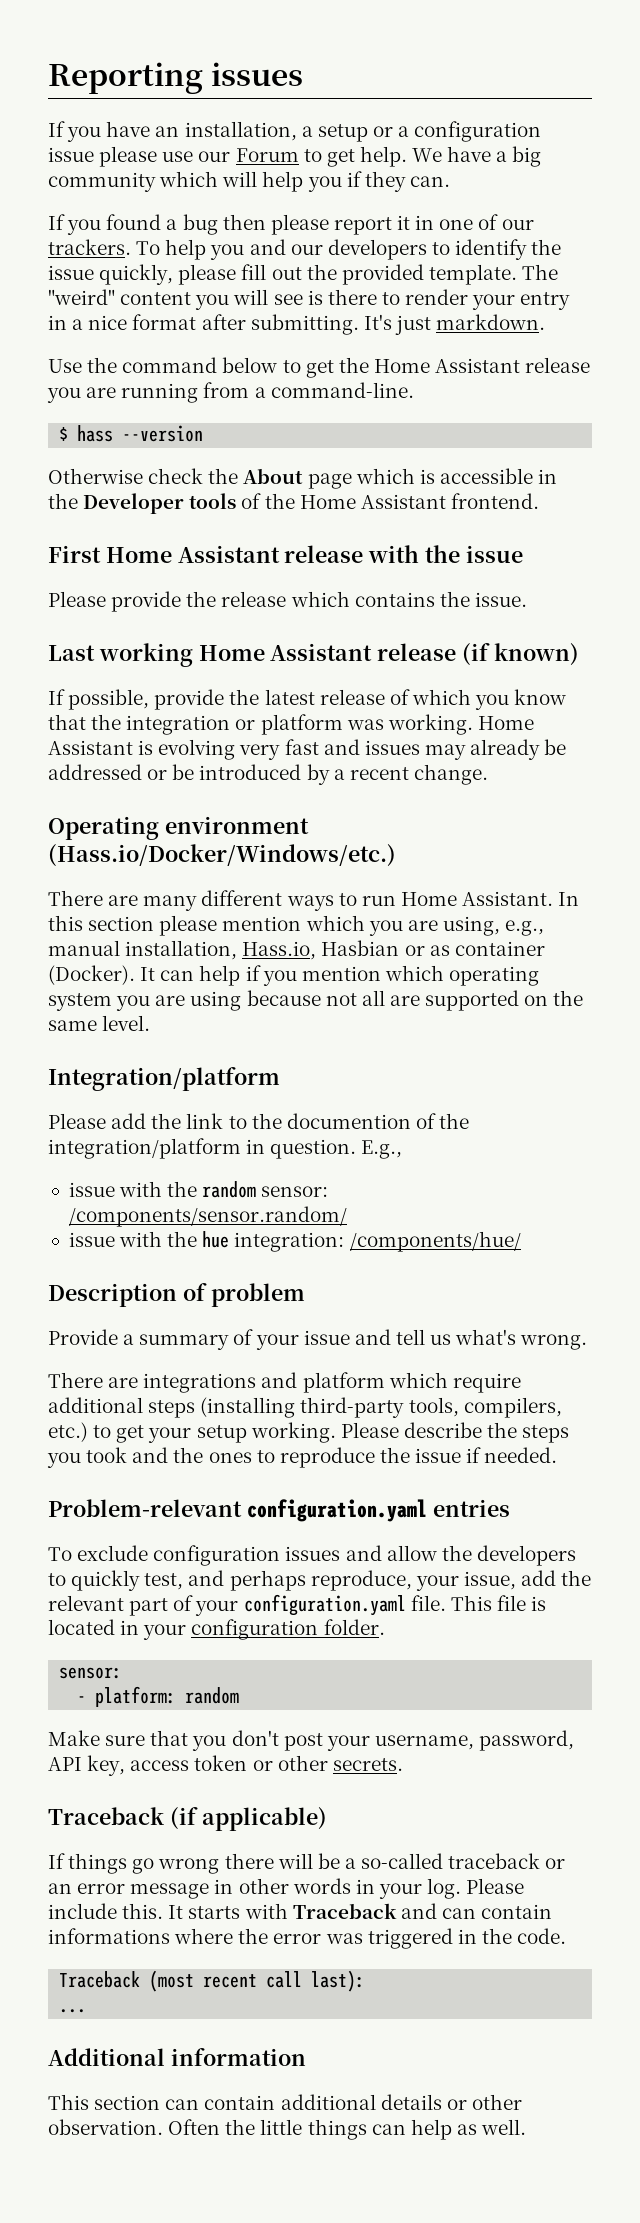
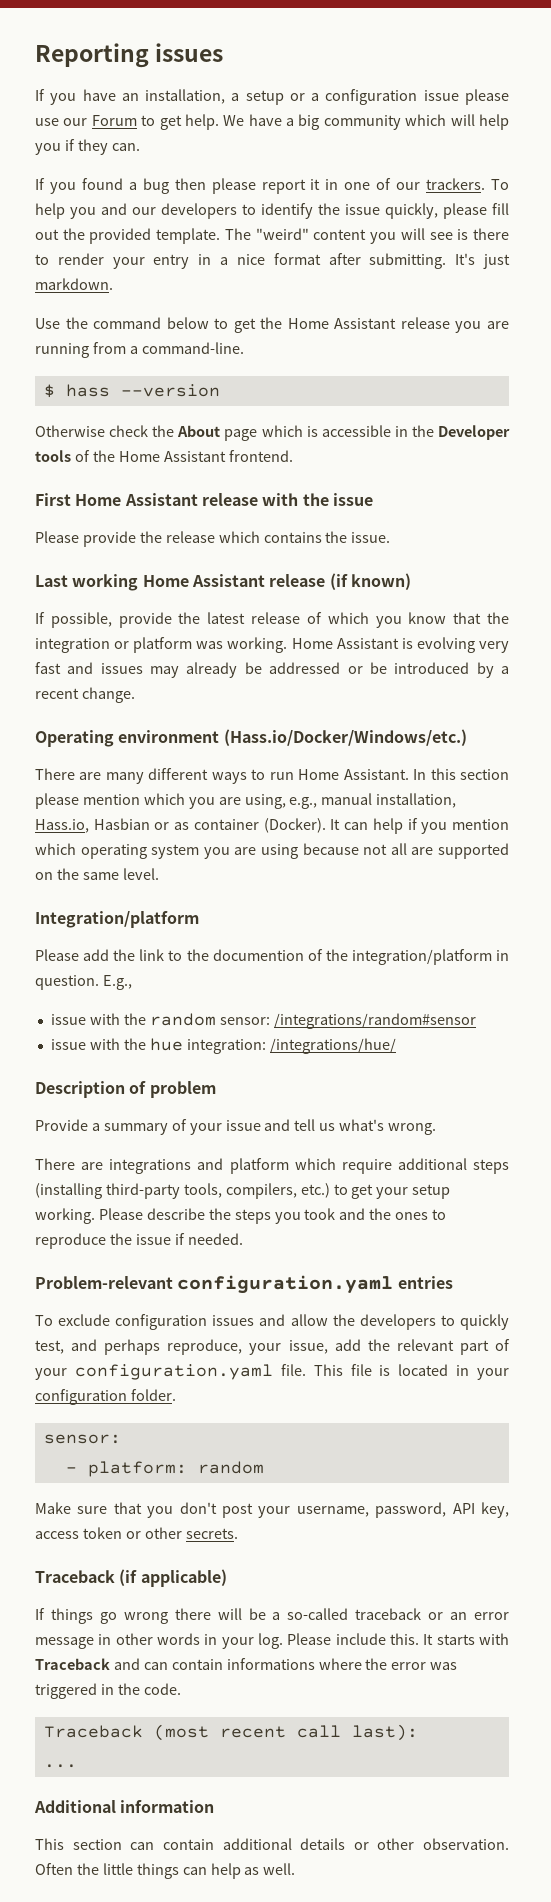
- issue with the random sensor: /components/sensor.random/
+ issue with the random sensor: /integrations/random#sensor
- issue with the hue integration: /components/hue/
+ issue with the hue integration: /integrations/hue/

